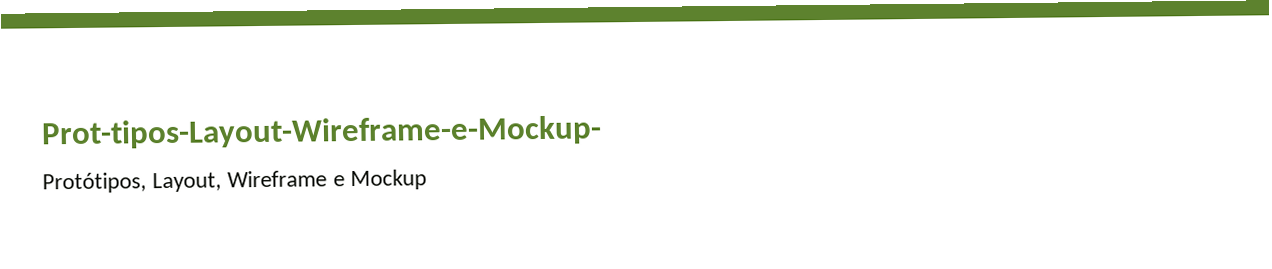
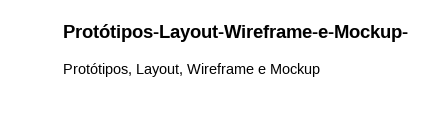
- Prot-tipos-Layout-Wireframe-e-Mockup-
+ Protótipos-Layout-Wireframe-e-Mockup-

